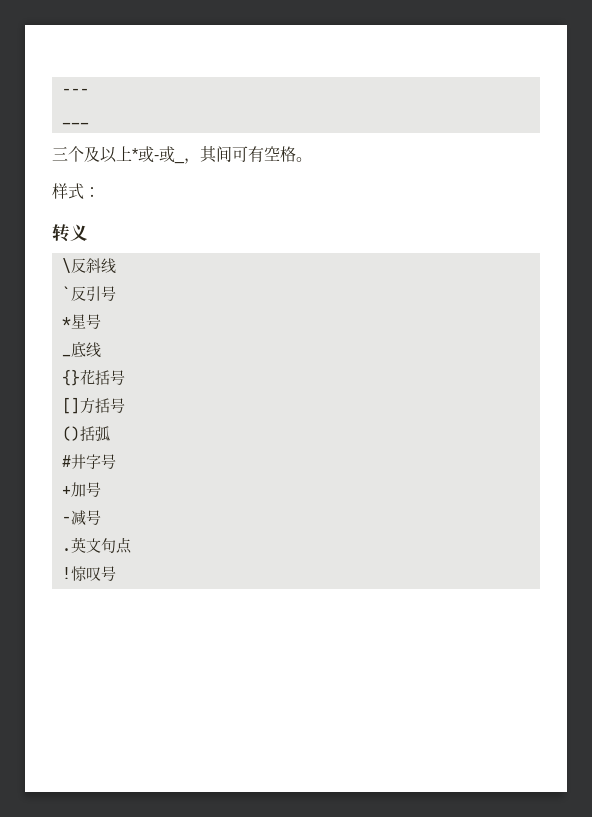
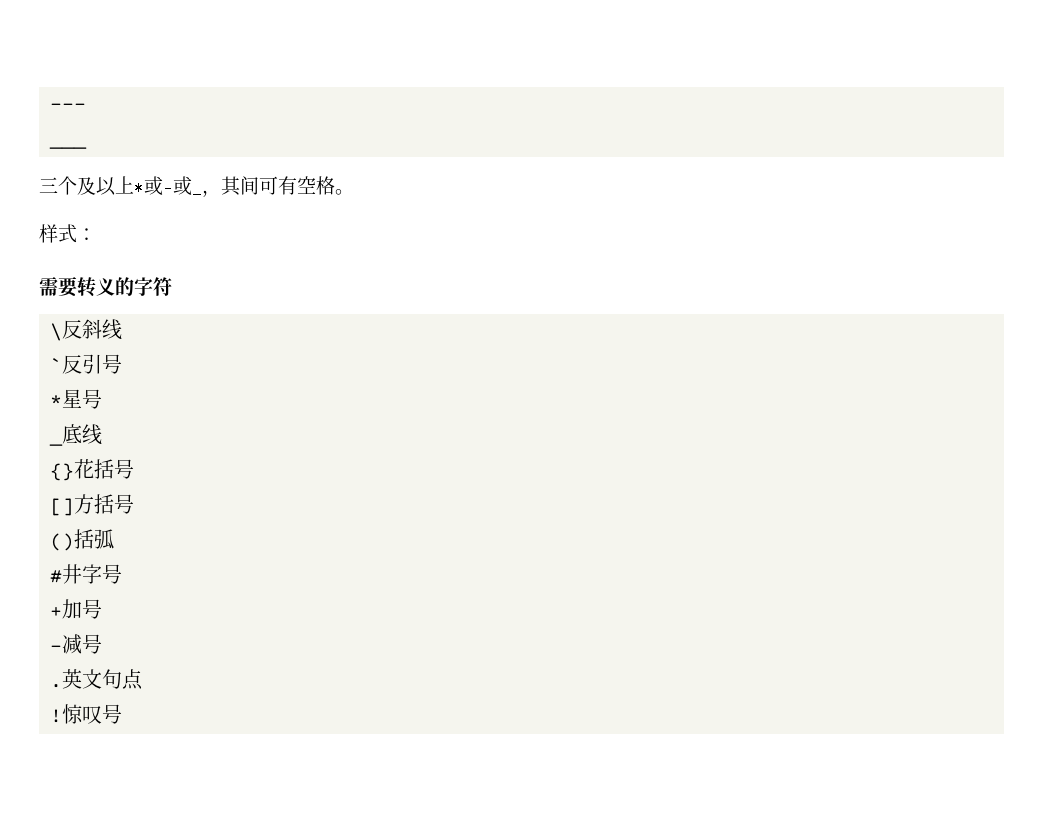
- 转义
+ 需要转义的字符

